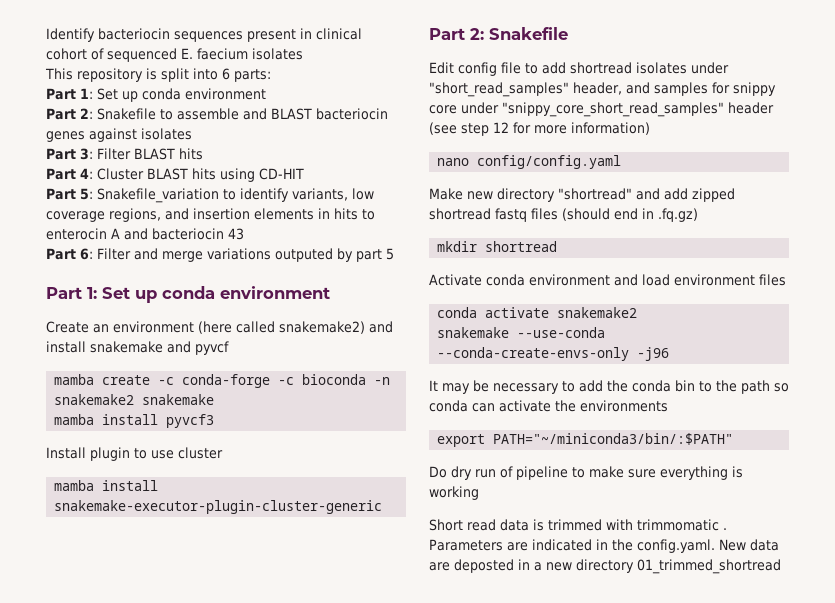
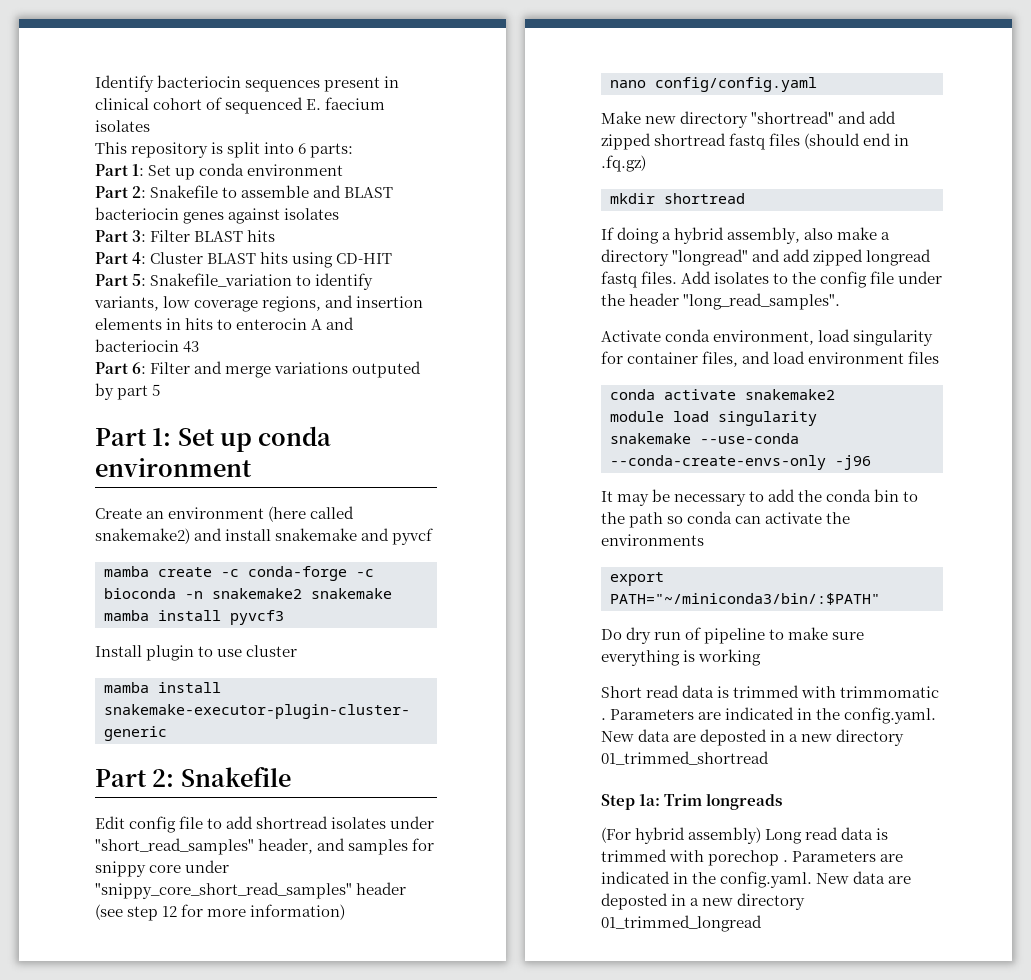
- Activate conda environment and load environment files
+ If doing a hybrid assembly, also make a directory "longread" and add zipped longread fastq files. Add isolates to the config file under the header "long_read_samples".
+ Activate conda environment, load singularity for container files, and load environment files
+ module load singularity
+ Step 1a: Trim longreads
+ (For hybrid assembly) Long read data is trimmed with porechop . Parameters are indicated in the config.yaml. New data are deposted in a new directory 01_trimmed_longread

